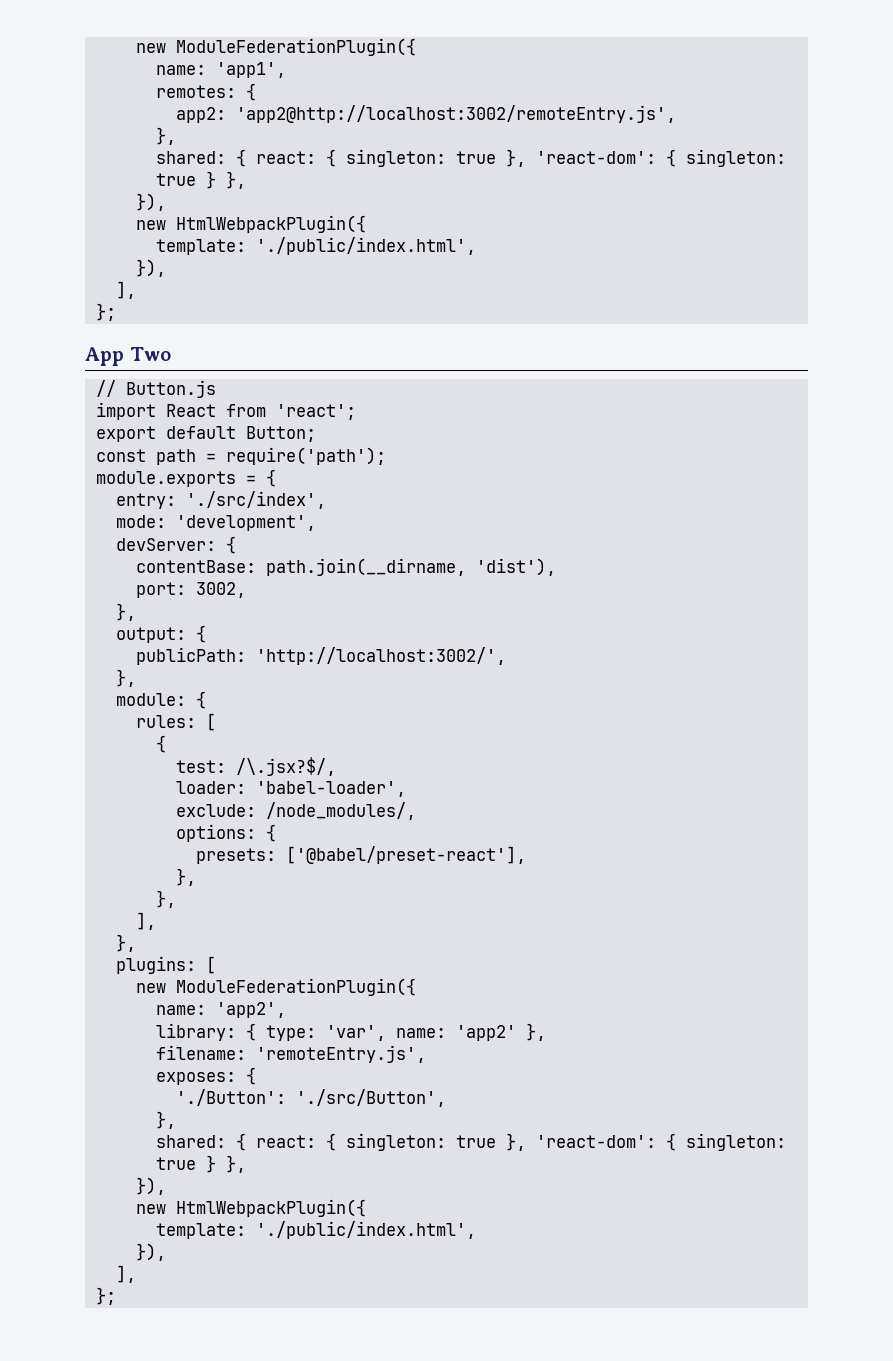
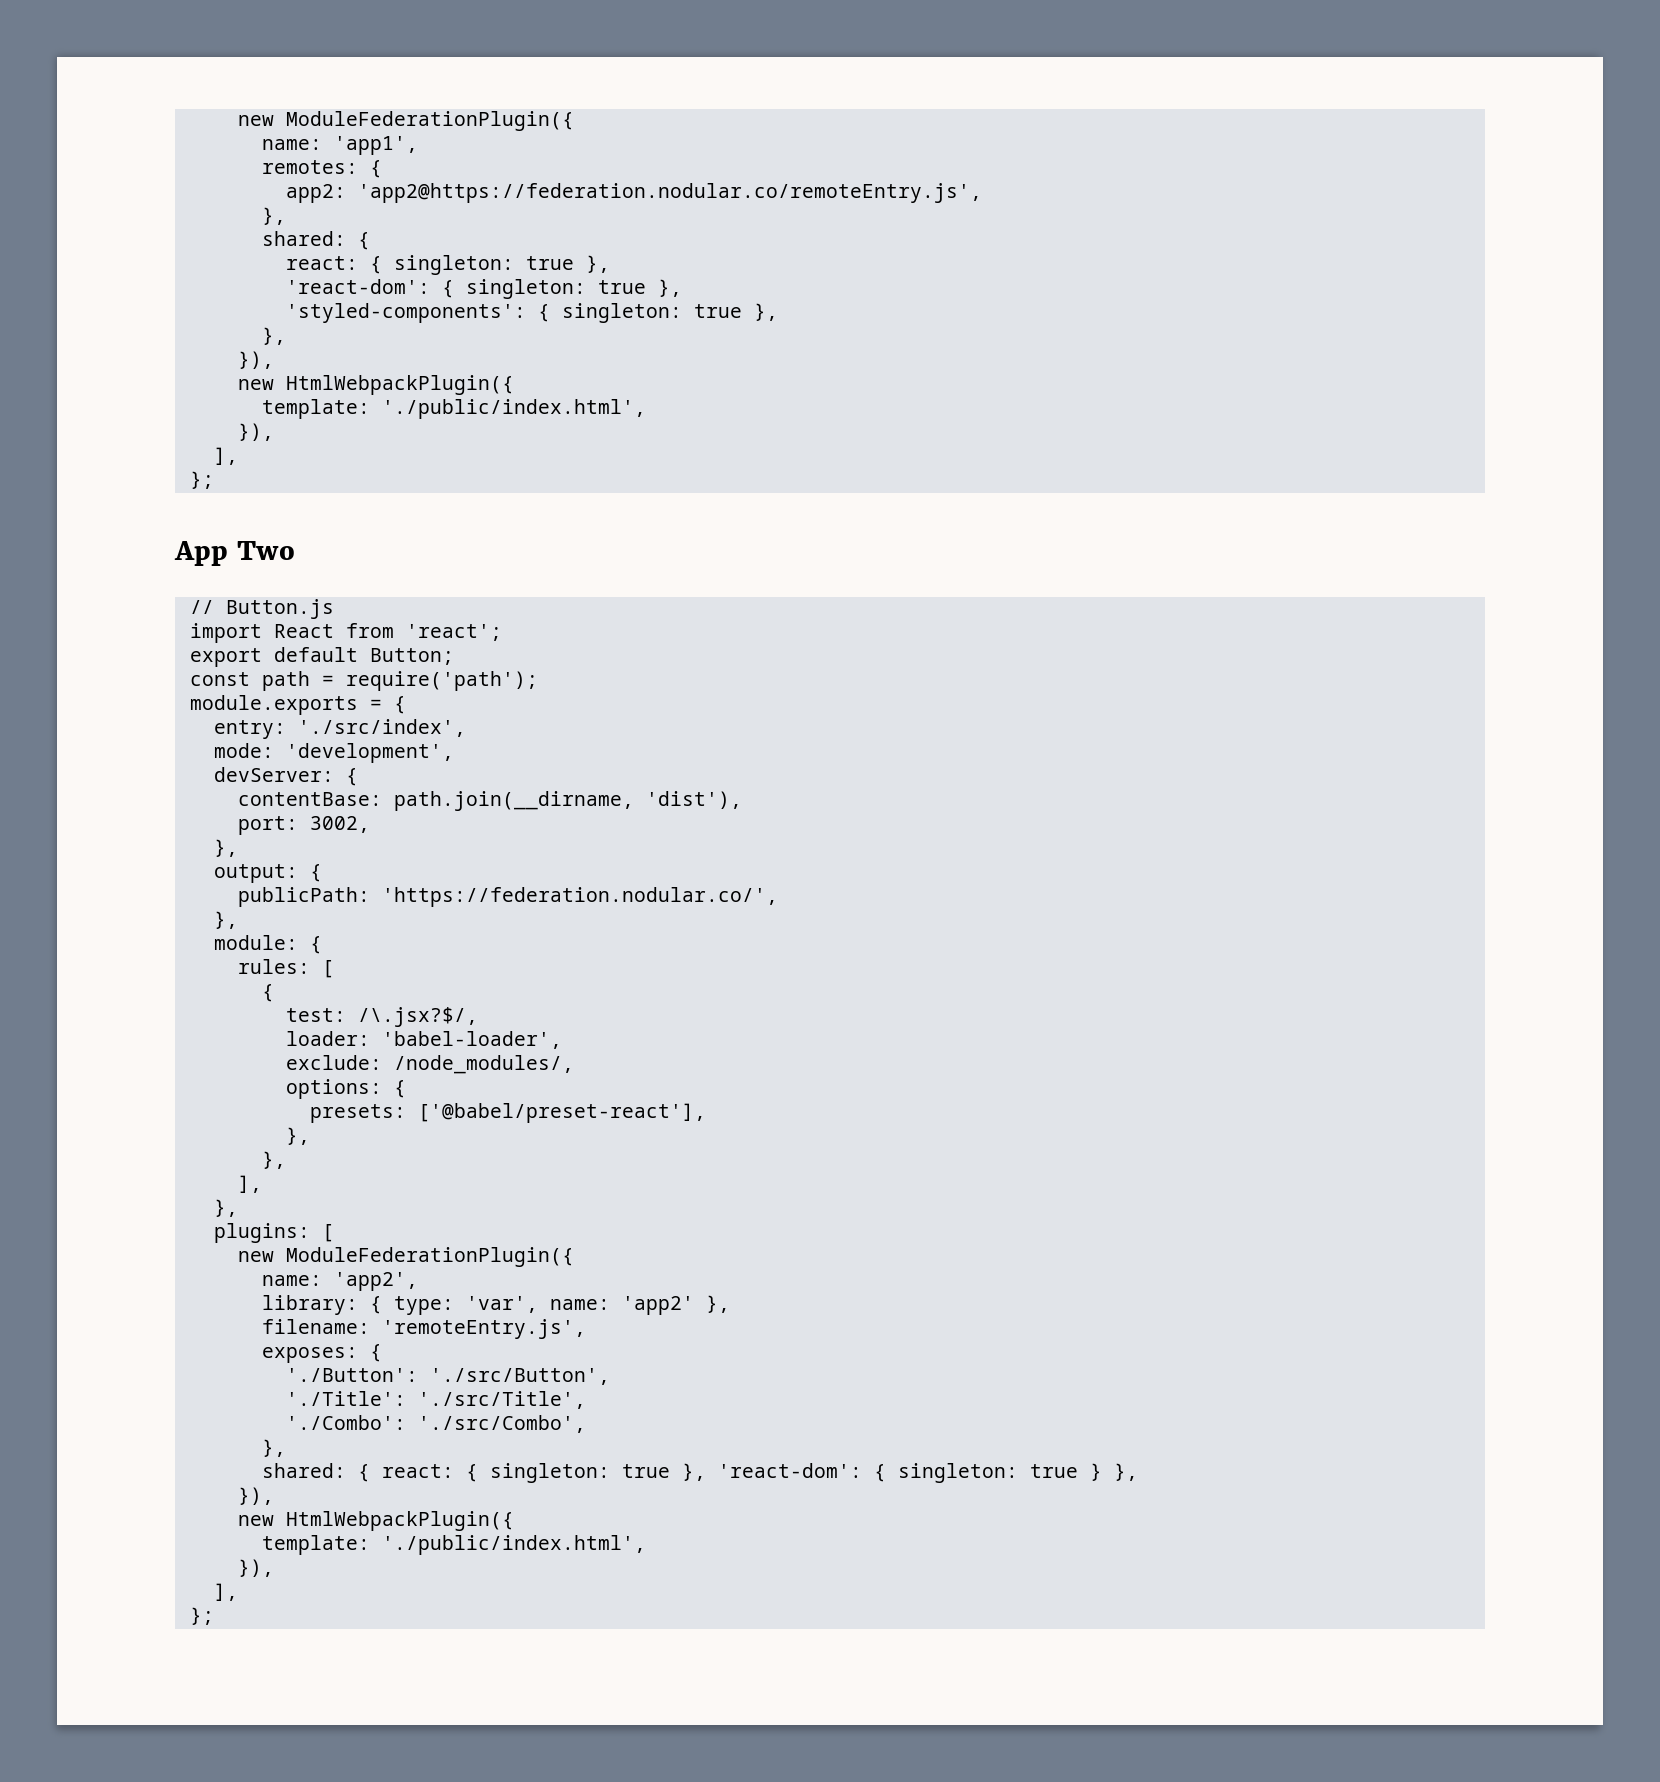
- app2: 'app2@http://localhost:3002/remoteEntry.js',
+ app2: 'app2@https://federation.nodular.co/remoteEntry.js',
  },
- shared: { react: { singleton: true }, 'react-dom': { singleton: true } },
+ shared: {
+ react: { singleton: true },
+ 'react-dom': { singleton: true },
+ 'styled-components': { singleton: true },
+ },
- publicPath: 'http://localhost:3002/',
+ publicPath: 'https://federation.nodular.co/',
+ './Title': './src/Title',
+ './Combo': './src/Combo',

